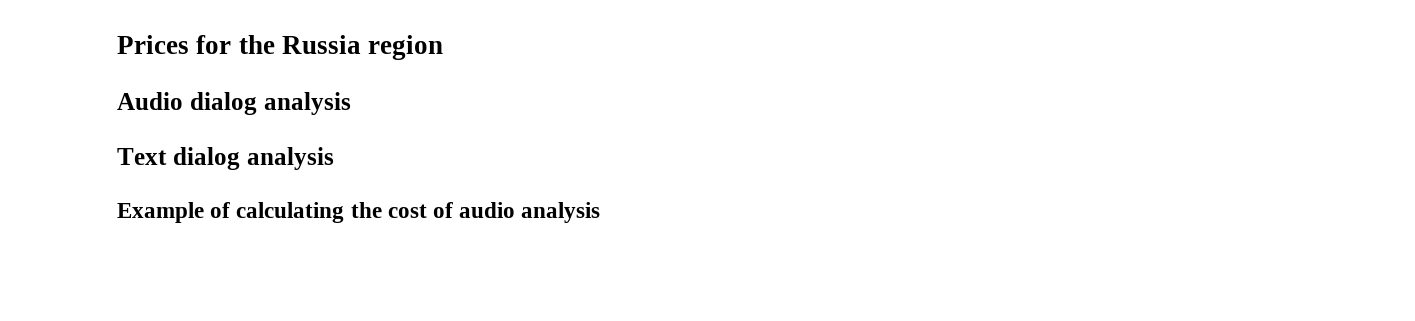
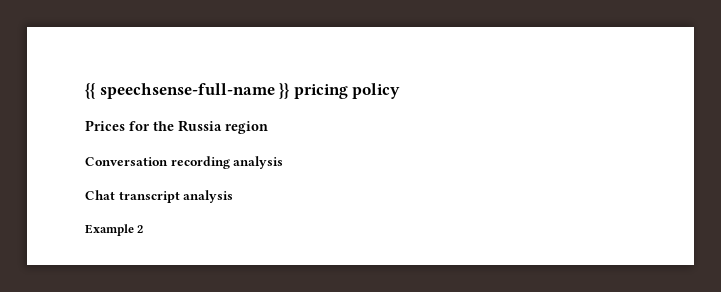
+ {{ speechsense-full-name }} pricing policy
- Audio dialog analysis
- Text dialog analysis
+ Conversation recording analysis
+ Chat transcript analysis
- Example of calculating the cost of audio analysis
+ Example 2

